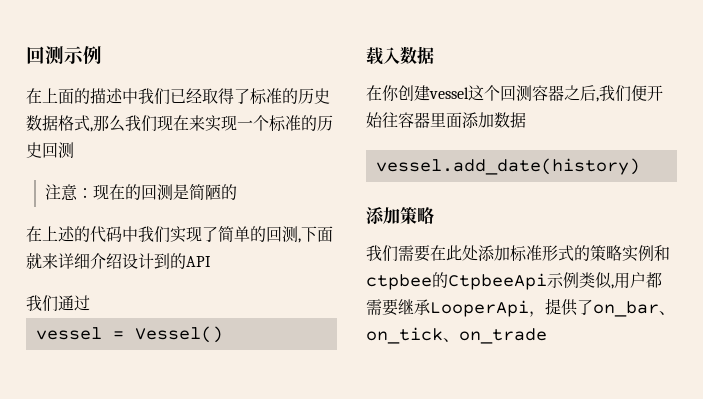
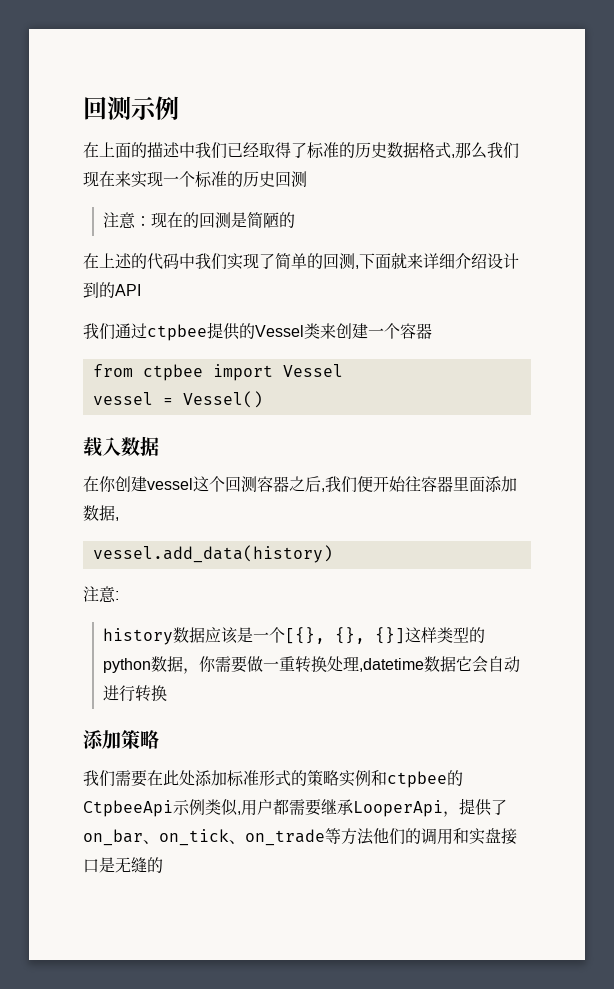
- 我们通过
+ 我们通过ctpbee提供的Vessel类来创建一个容器
+ from ctpbee import Vessel
- 在你创建vessel这个回测容器之后,我们便开始往容器里面添加数据
- vessel.add_date(history)
+ 在你创建vessel这个回测容器之后,我们便开始往容器里面添加数据,
+ vessel.add_data(history)
+ 注意:
+ history数据应该是一个[{}, {}, {}]这样类型的python数据，你需要做一重转换处理,datetime数据它会自动进行转换
- 我们需要在此处添加标准形式的策略实例和ctpbee的CtpbeeApi示例类似,用户都需要继承LooperApi，提供了on_bar、on_tick、on_trade
+ 我们需要在此处添加标准形式的策略实例和ctpbee的CtpbeeApi示例类似,用户都需要继承LooperApi，提供了on_bar、on_tick、on_trade等方法他们的调用和实盘接口是无缝的

